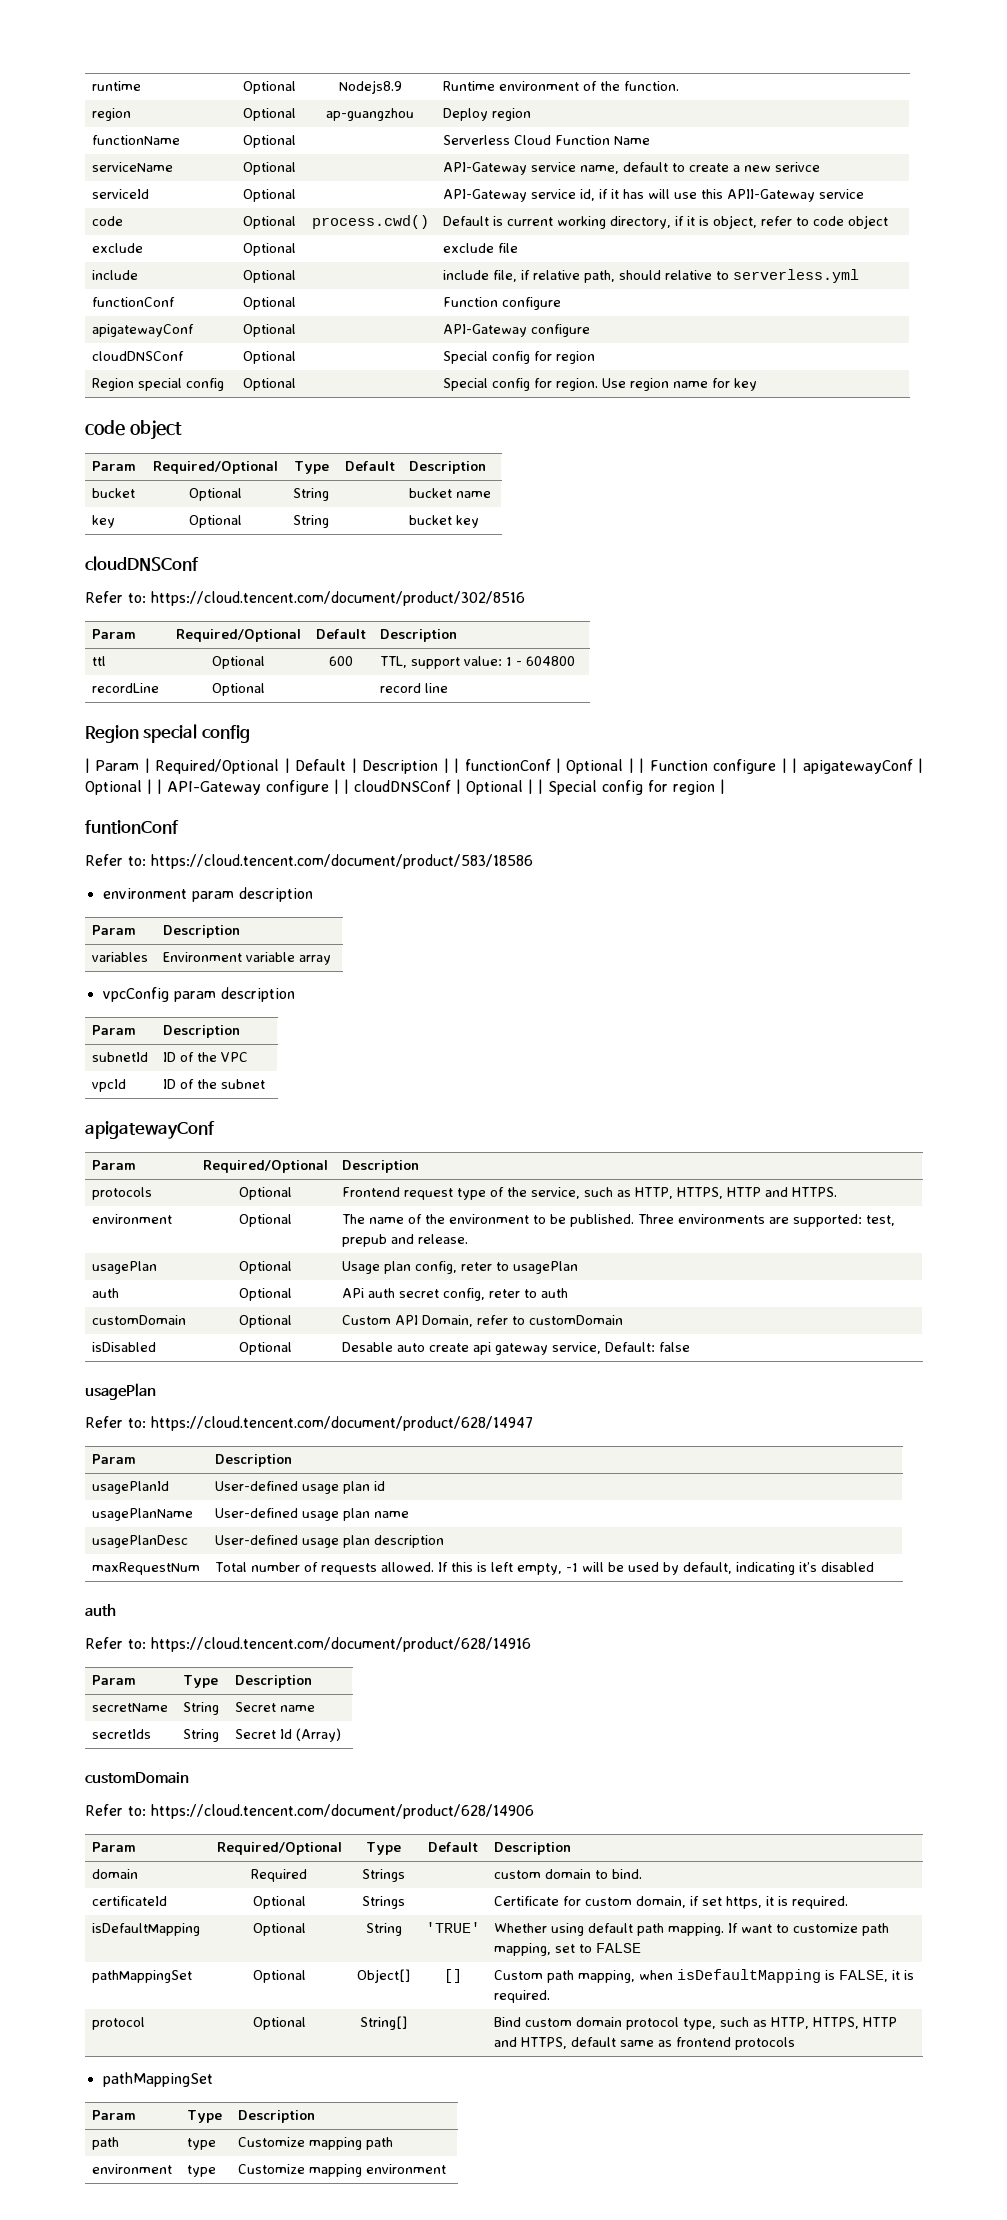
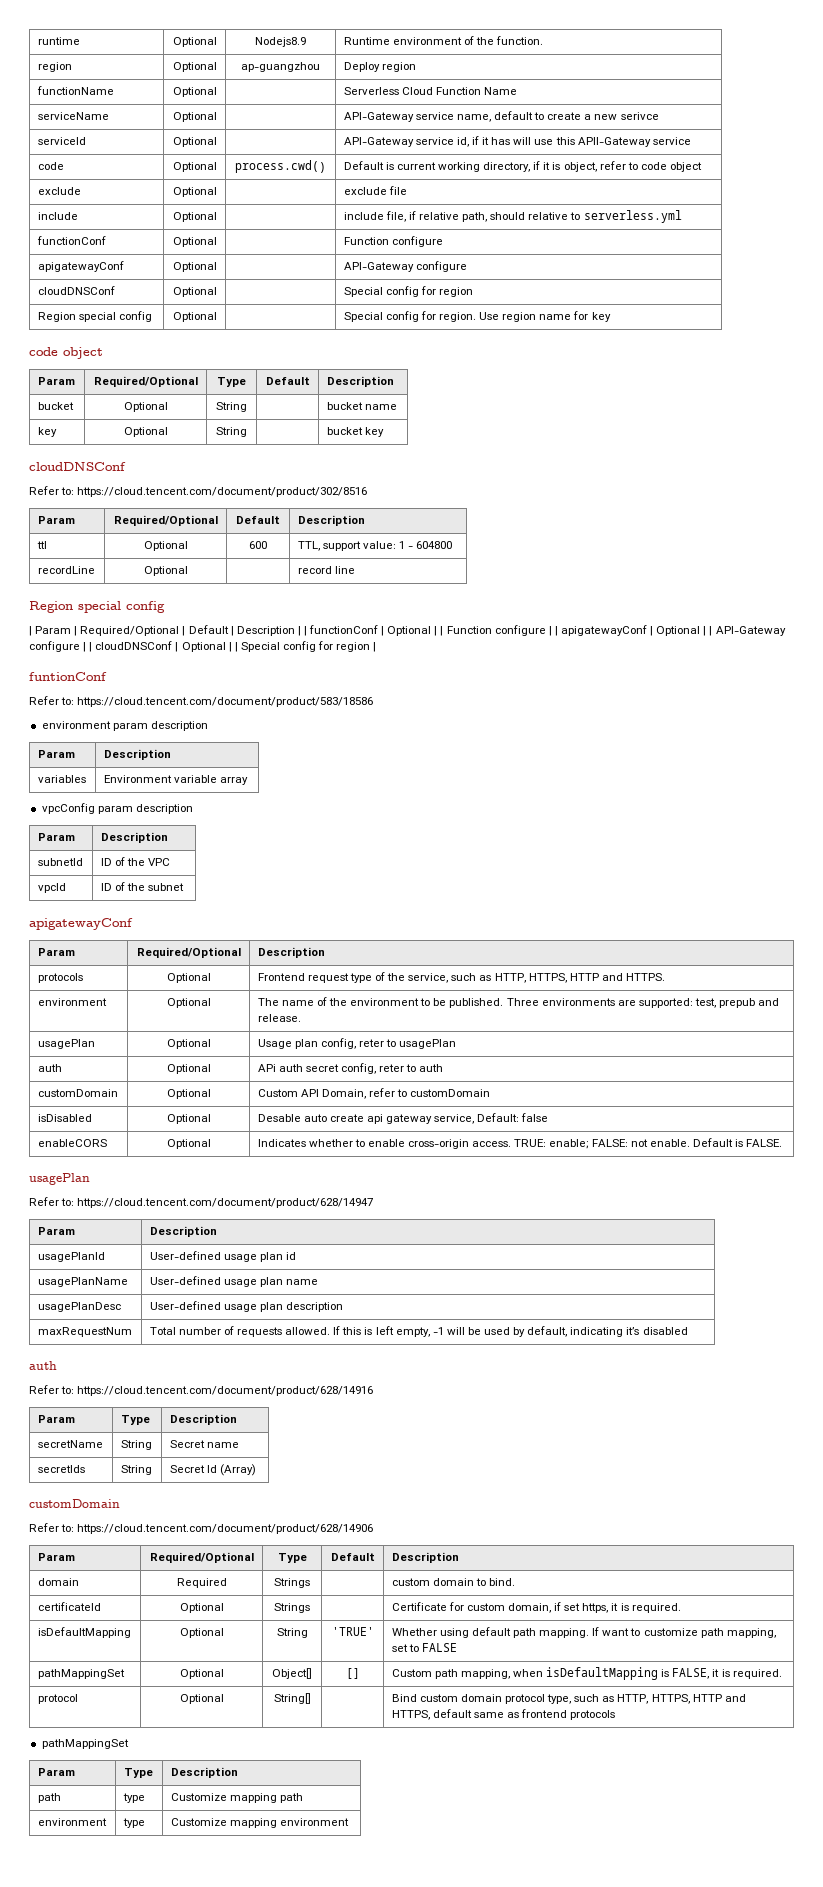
+ enableCORS | Optional | Indicates whether to enable cross-origin access. TRUE: enable; FALSE: not enable. Default is FALSE.

